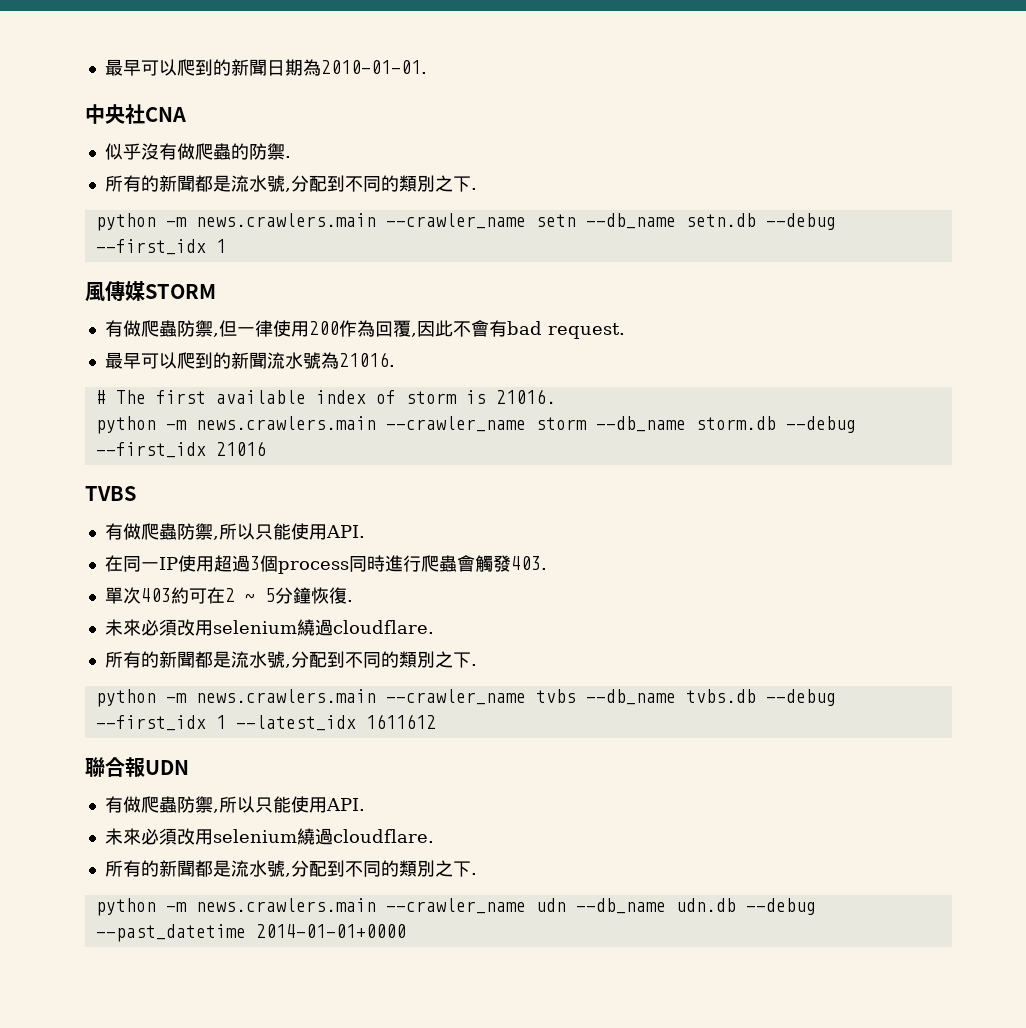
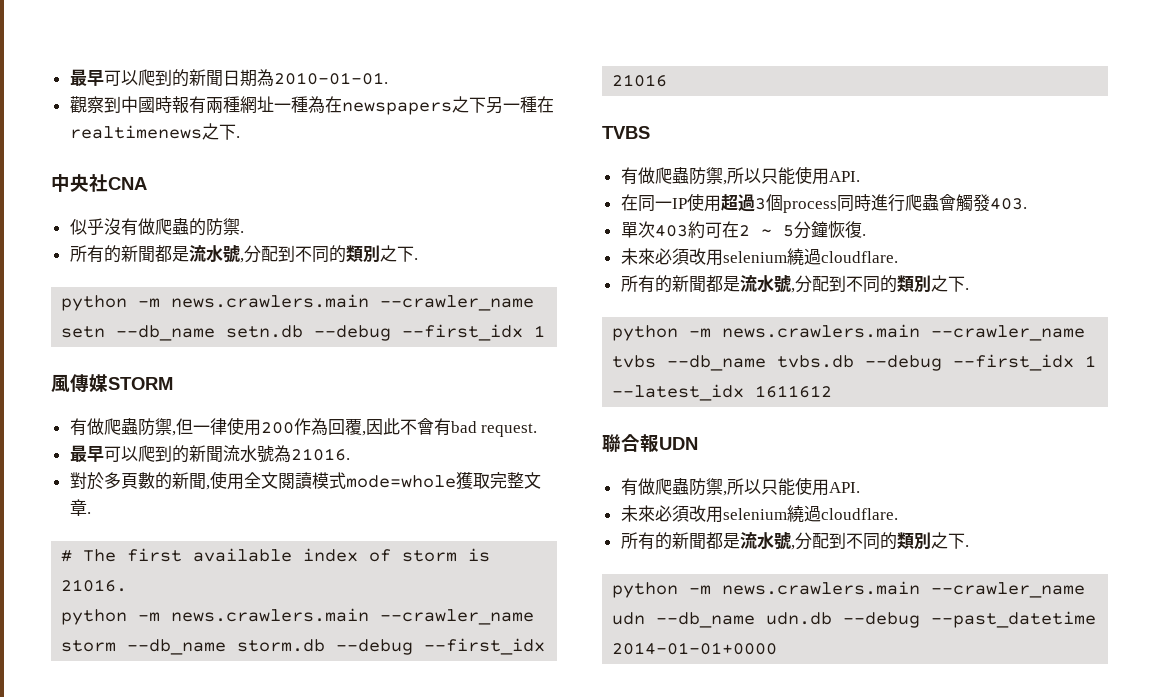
+ 觀察到中國時報有兩種網址一種為在newspapers之下另一種在realtimenews之下.
+ 對於多頁數的新聞,使用全文閱讀模式mode=whole獲取完整文章.

